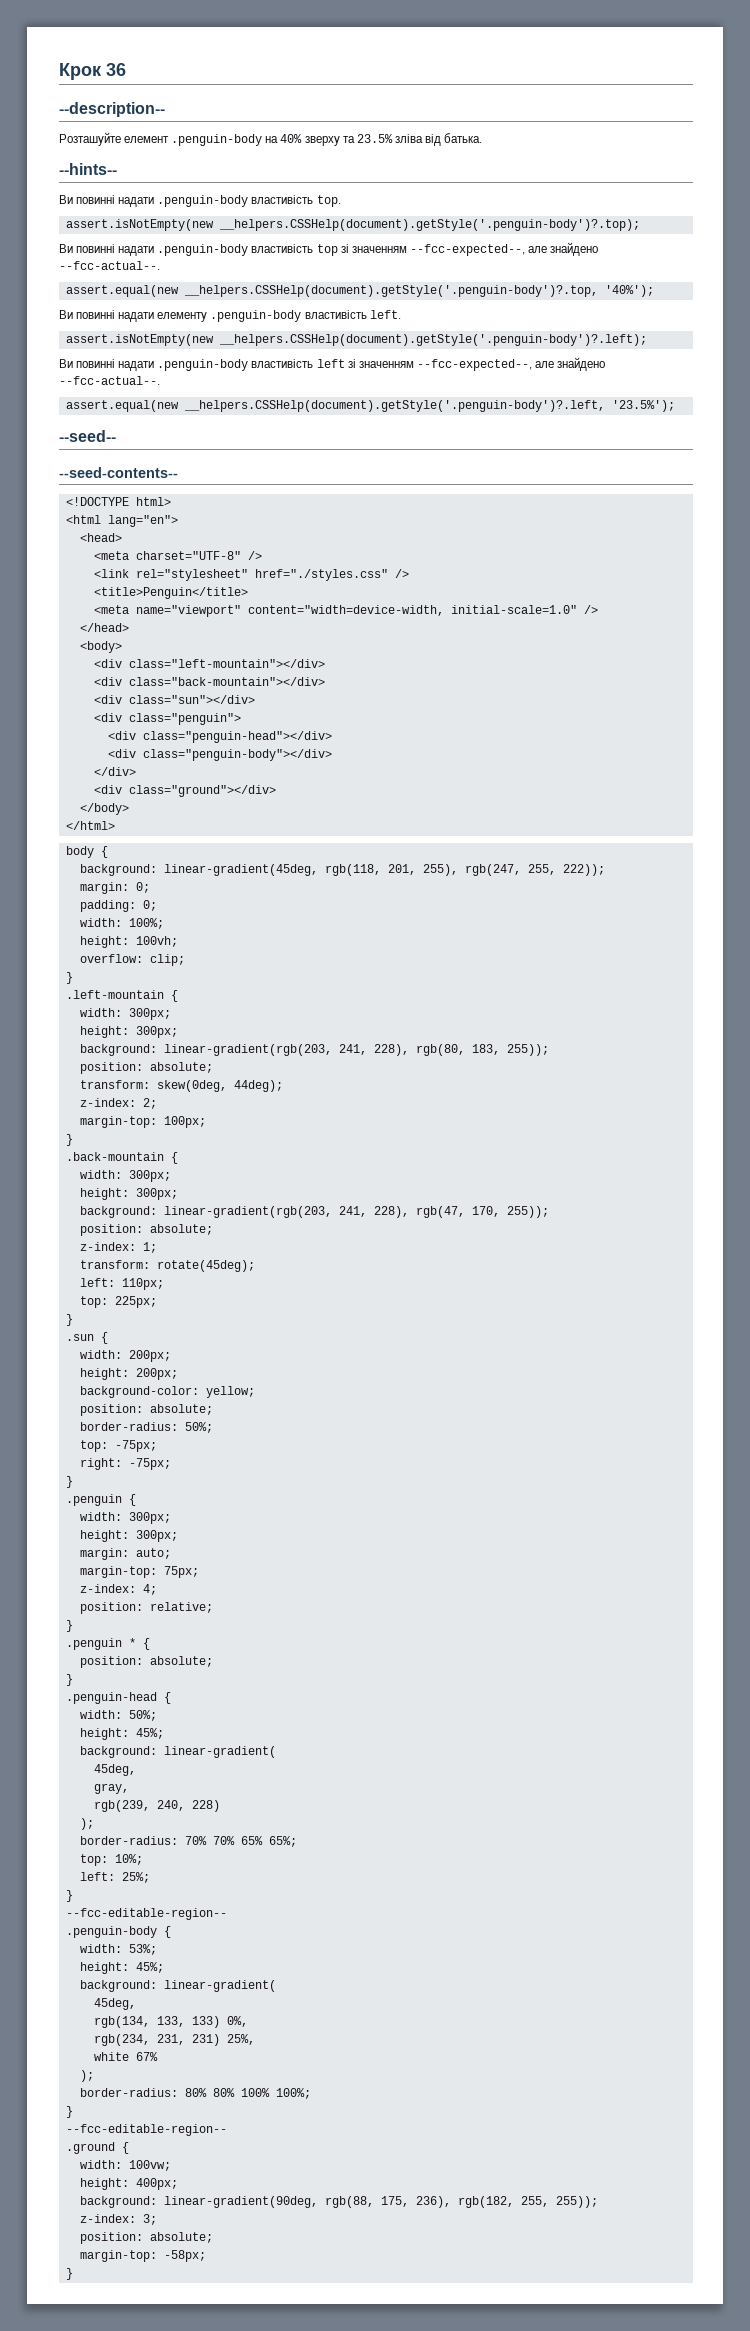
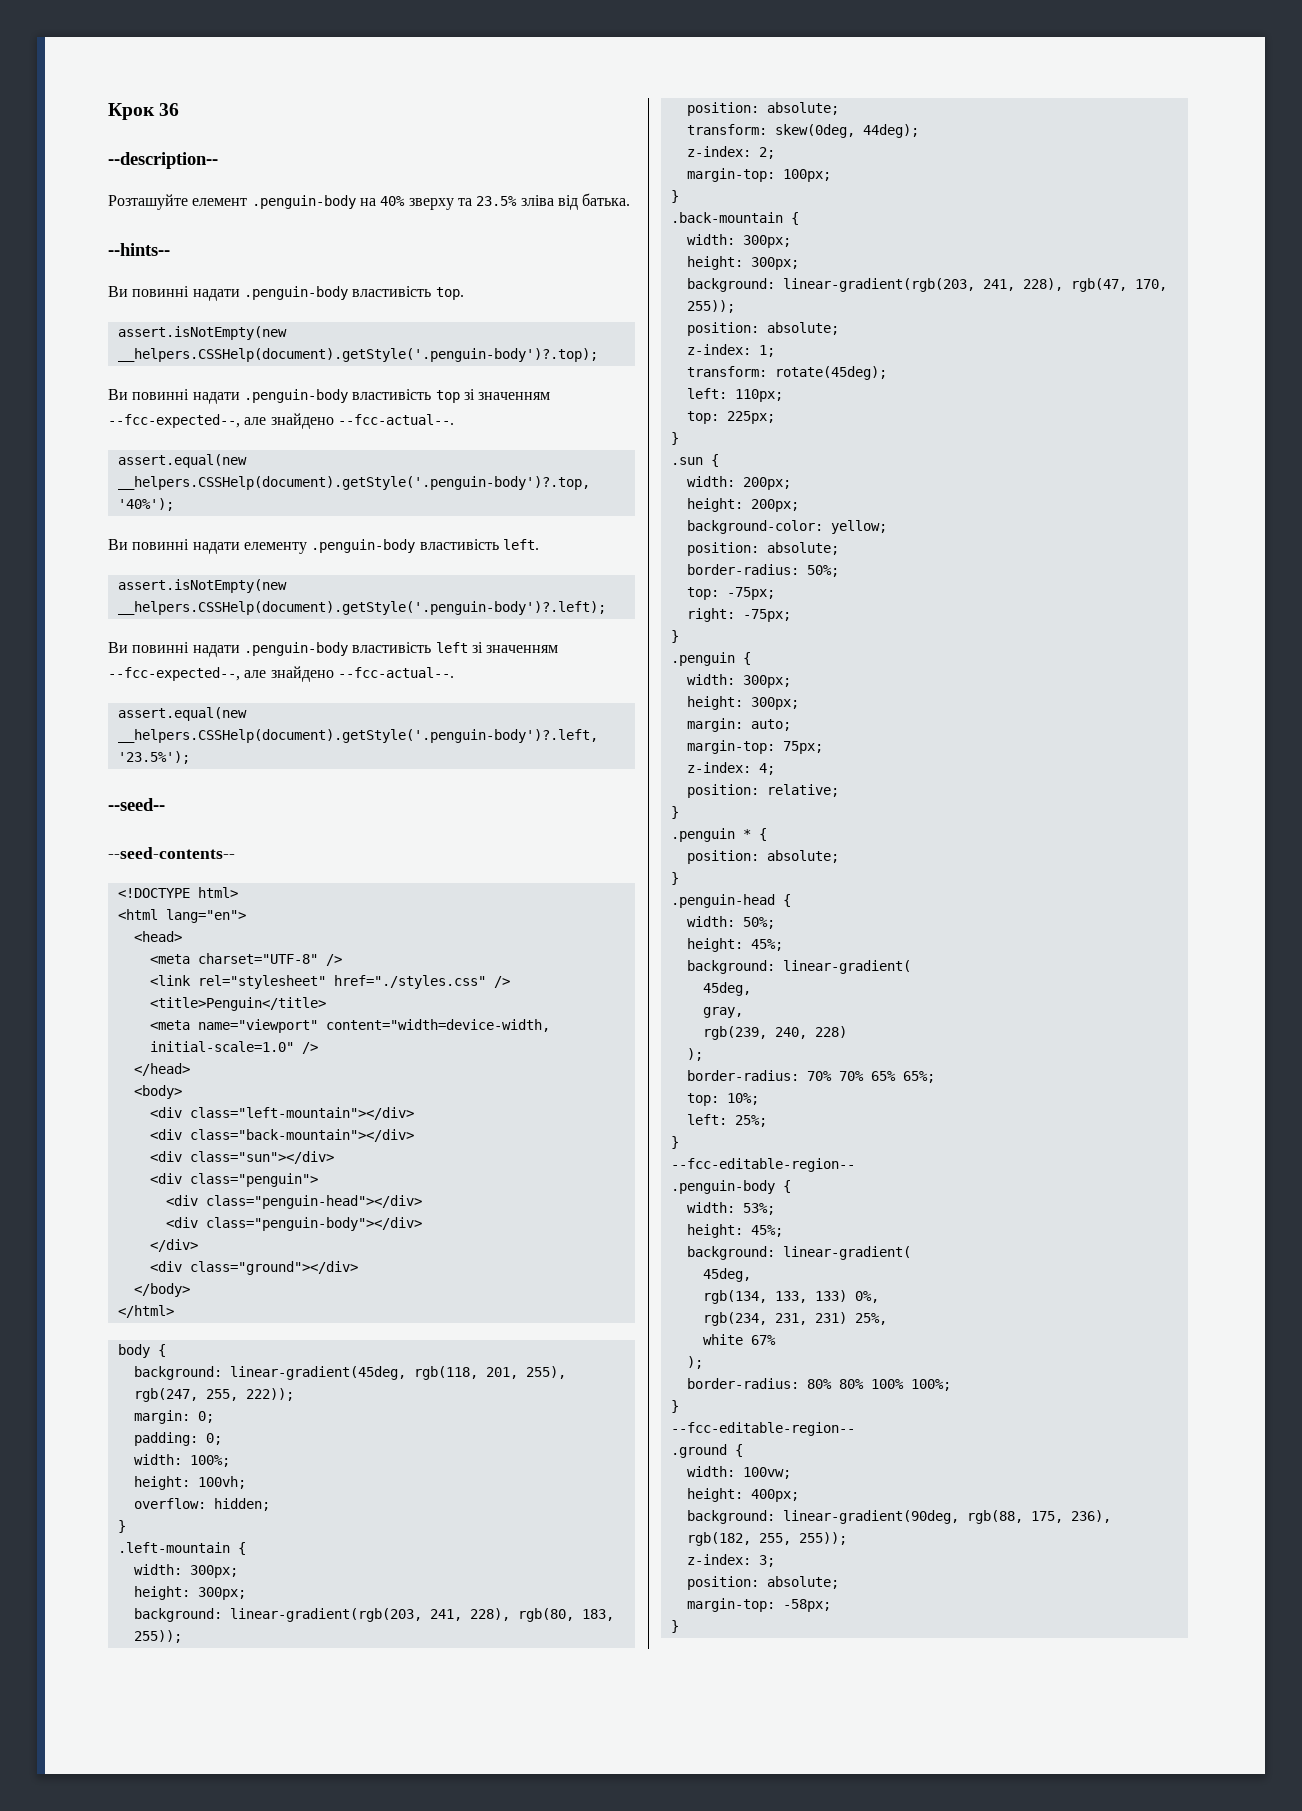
- overflow: clip;
+ overflow: hidden;

